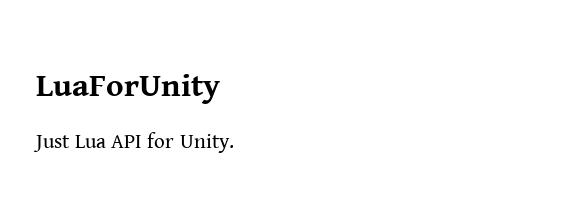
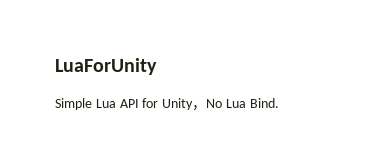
- Just Lua API for Unity.
+ Simple Lua API for Unity，No Lua Bind.

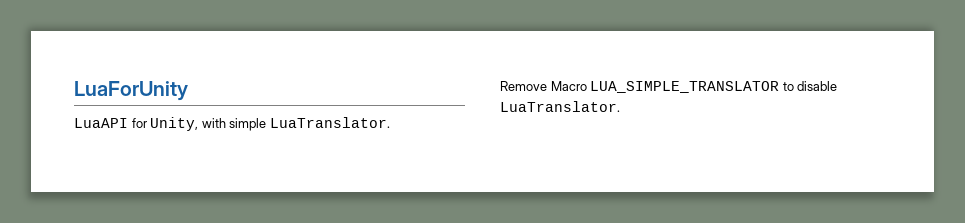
- Simple Lua API for Unity，No Lua Bind.
+ LuaAPI for Unity, with simple LuaTranslator.
+ Remove Macro LUA_SIMPLE_TRANSLATOR to disable LuaTranslator.

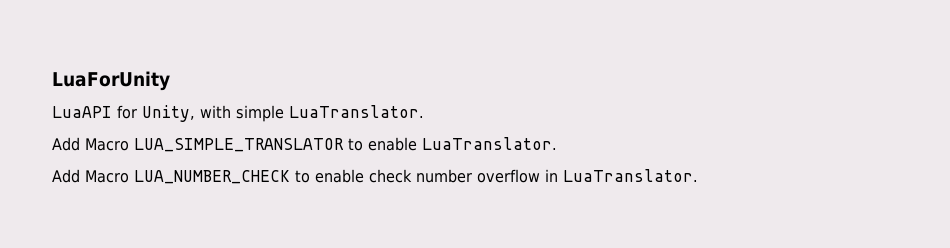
- Remove Macro LUA_SIMPLE_TRANSLATOR to disable LuaTranslator.
+ Add Macro LUA_SIMPLE_TRANSLATOR to enable LuaTranslator.
+ Add Macro LUA_NUMBER_CHECK to enable check number overflow in LuaTranslator.

